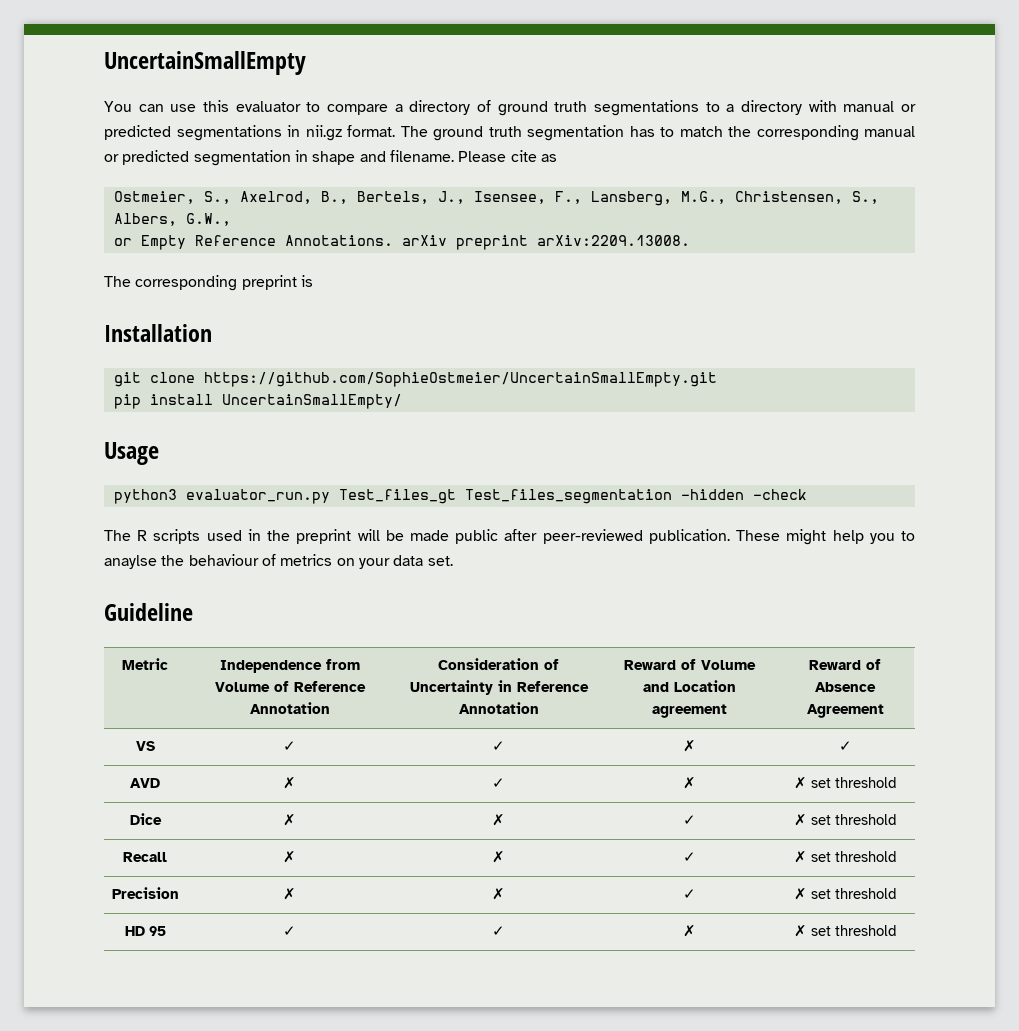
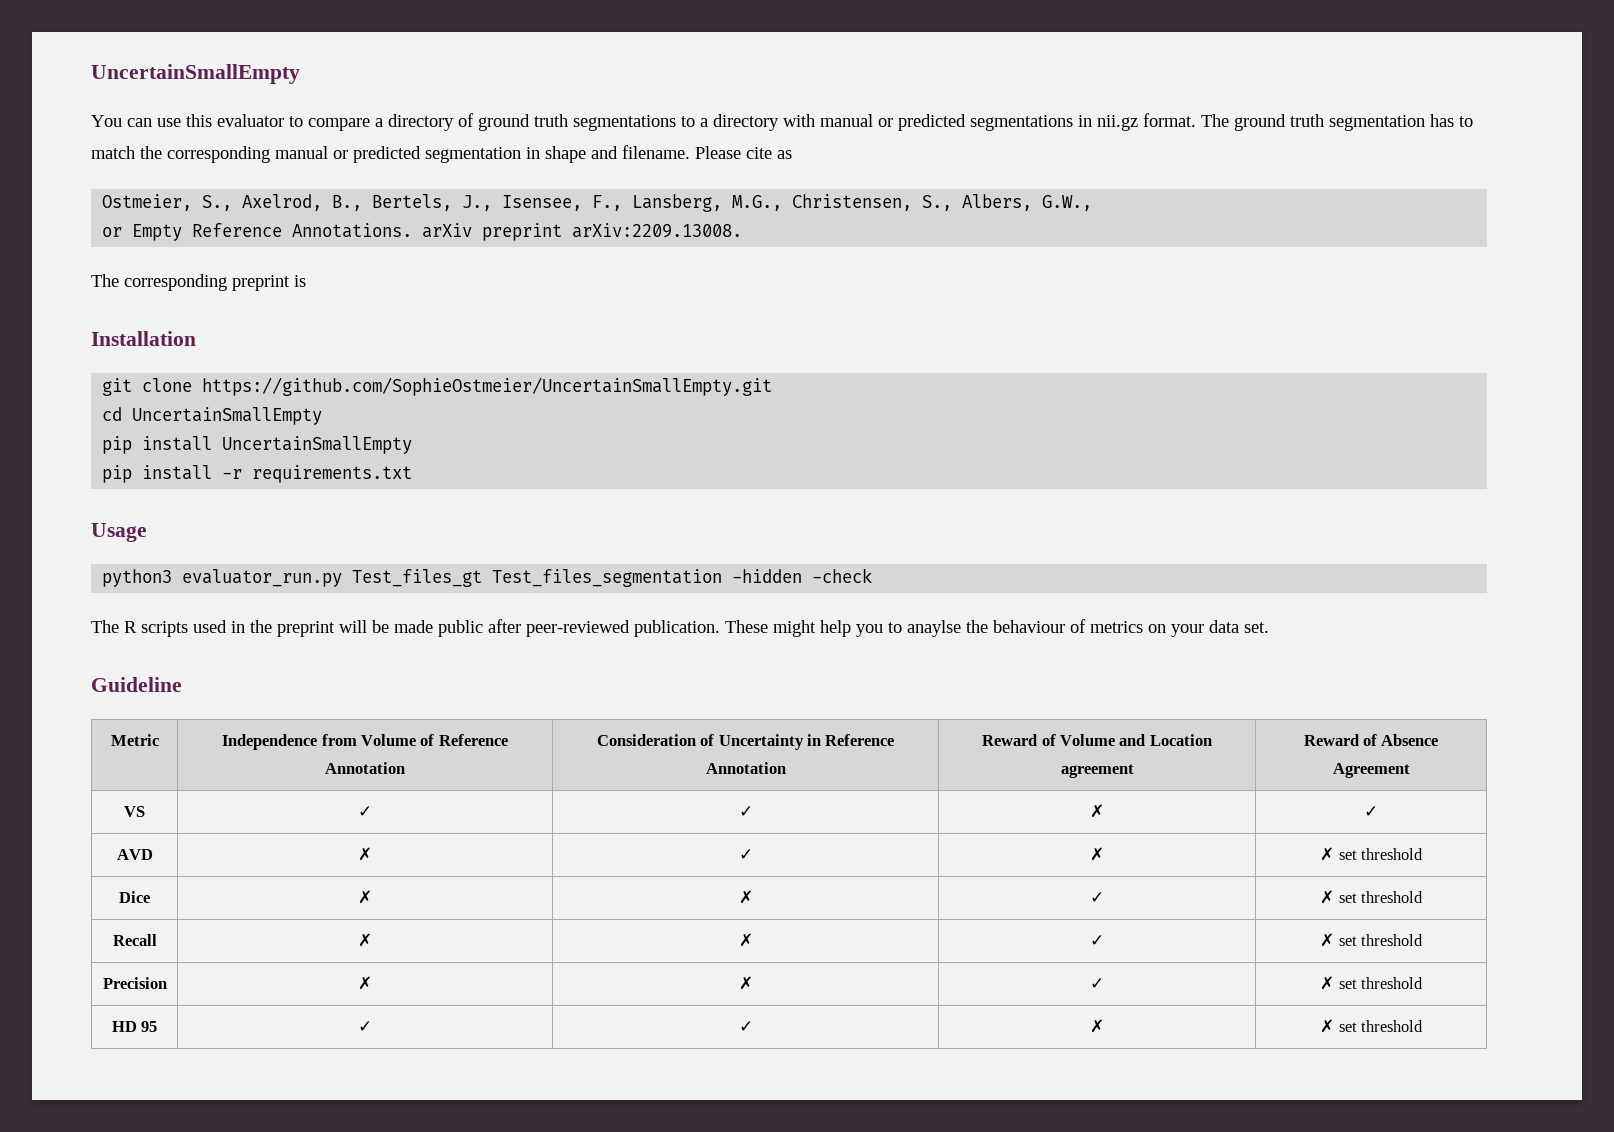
- pip install UncertainSmallEmpty/
+ cd UncertainSmallEmpty
+ pip install UncertainSmallEmpty
+ pip install -r requirements.txt

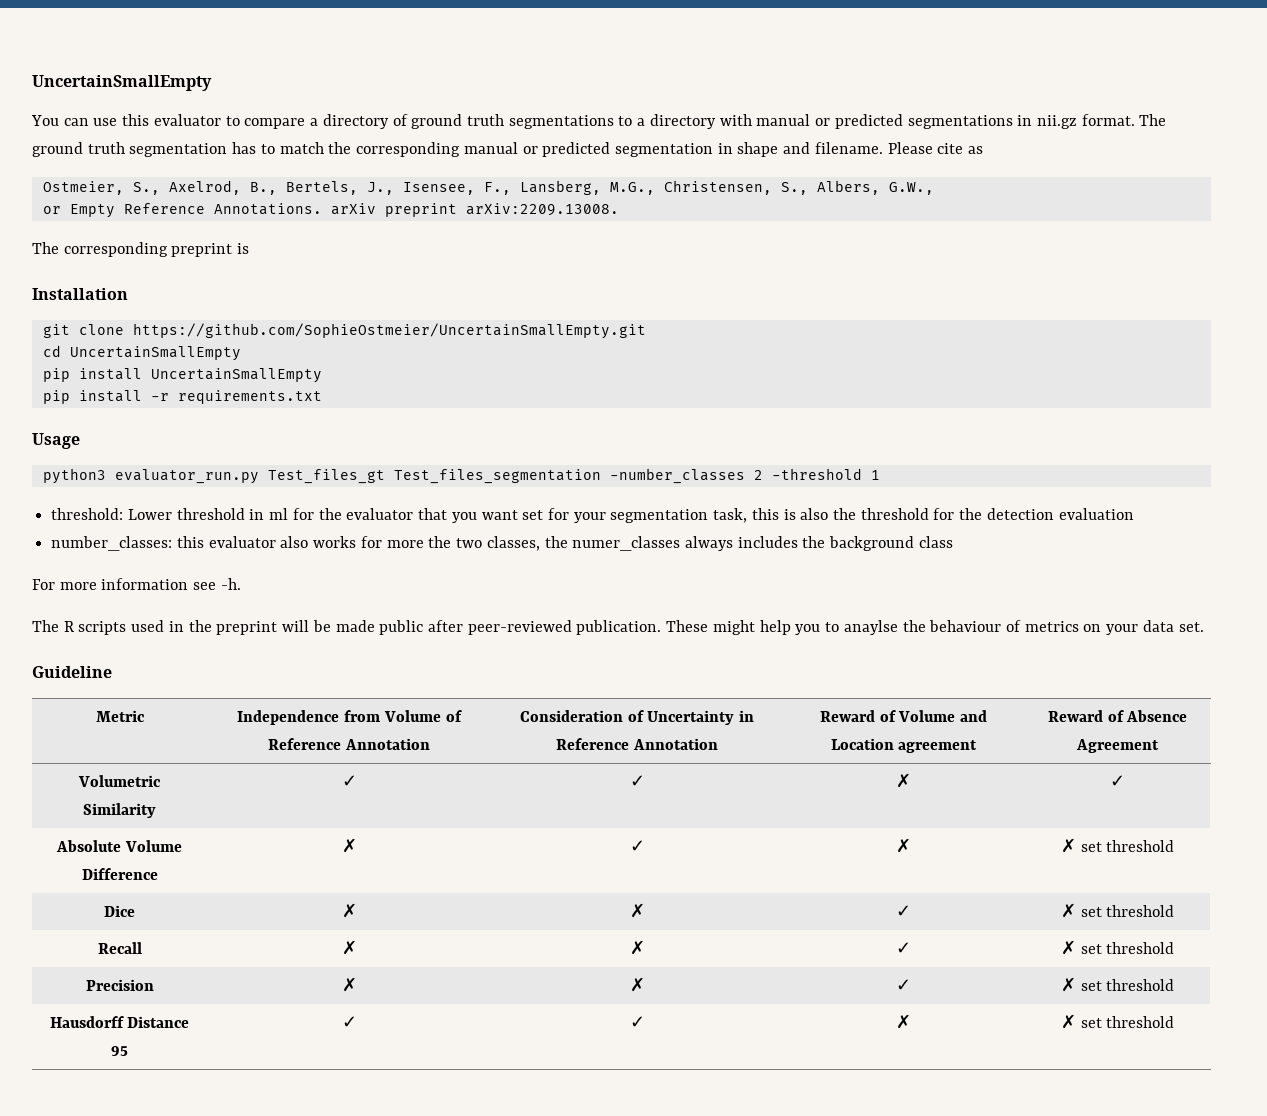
- python3 evaluator_run.py Test_files_gt Test_files_segmentation -hidden -check
+ python3 evaluator_run.py Test_files_gt Test_files_segmentation -number_classes 2 -threshold 1
+ threshold: Lower threshold in ml for the evaluator that you want set for your segmentation task, this is also the threshold for the detection evaluation
+ number_classes: this evaluator also works for more the two classes, the numer_classes always includes the background class
+ For more information see -h.
- VS | ✓ | ✓ | ✗ | ✓
+ Volumetric Similarity | ✓ | ✓ | ✗ | ✓
- AVD | ✗ | ✓ | ✗ | ✗ set threshold
+ Absolute Volume Difference | ✗ | ✓ | ✗ | ✗ set threshold
- HD 95 | ✓ | ✓ | ✗ | ✗ set threshold
+ Hausdorff Distance 95 | ✓ | ✓ | ✗ | ✗ set threshold

